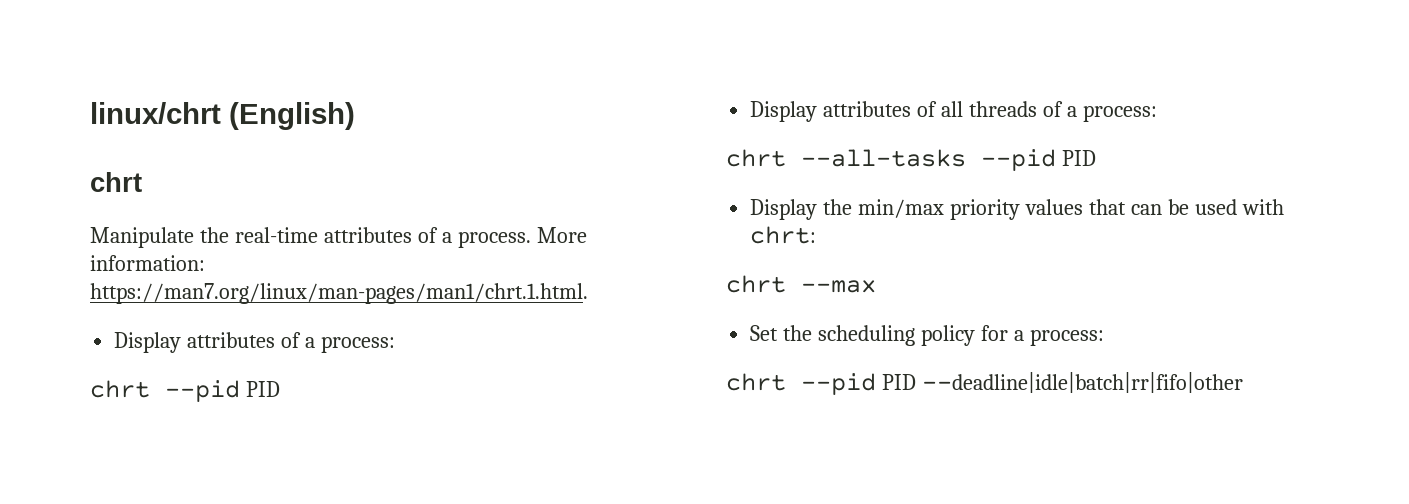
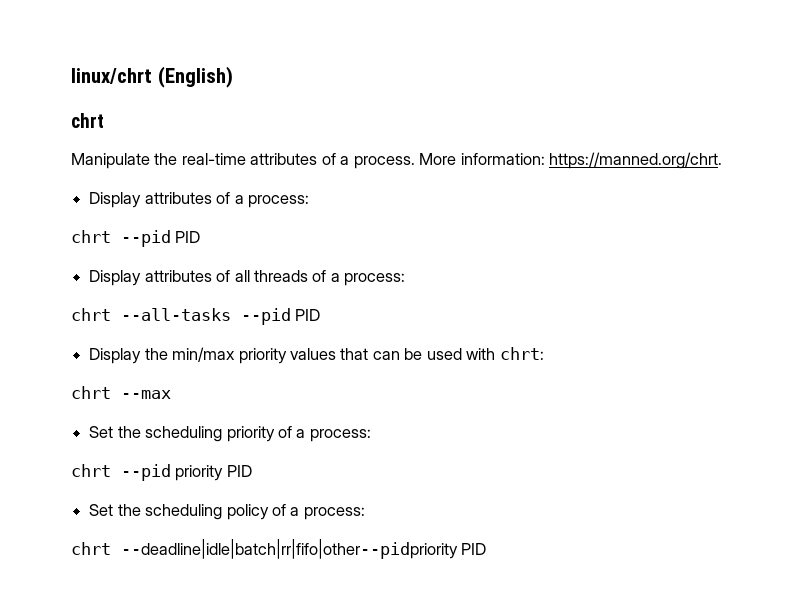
- More information: https://man7.org/linux/man-pages/man1/chrt.1.html.
+ More information: https://manned.org/chrt.
- Set the scheduling policy for a process:
- chrt --pid PID --deadline|idle|batch|rr|fifo|other
+ Set the scheduling priority of a process:
+ chrt --pid priority PID
+ Set the scheduling policy of a process:
+ chrt --deadline|idle|batch|rr|fifo|other--pidpriority PID

